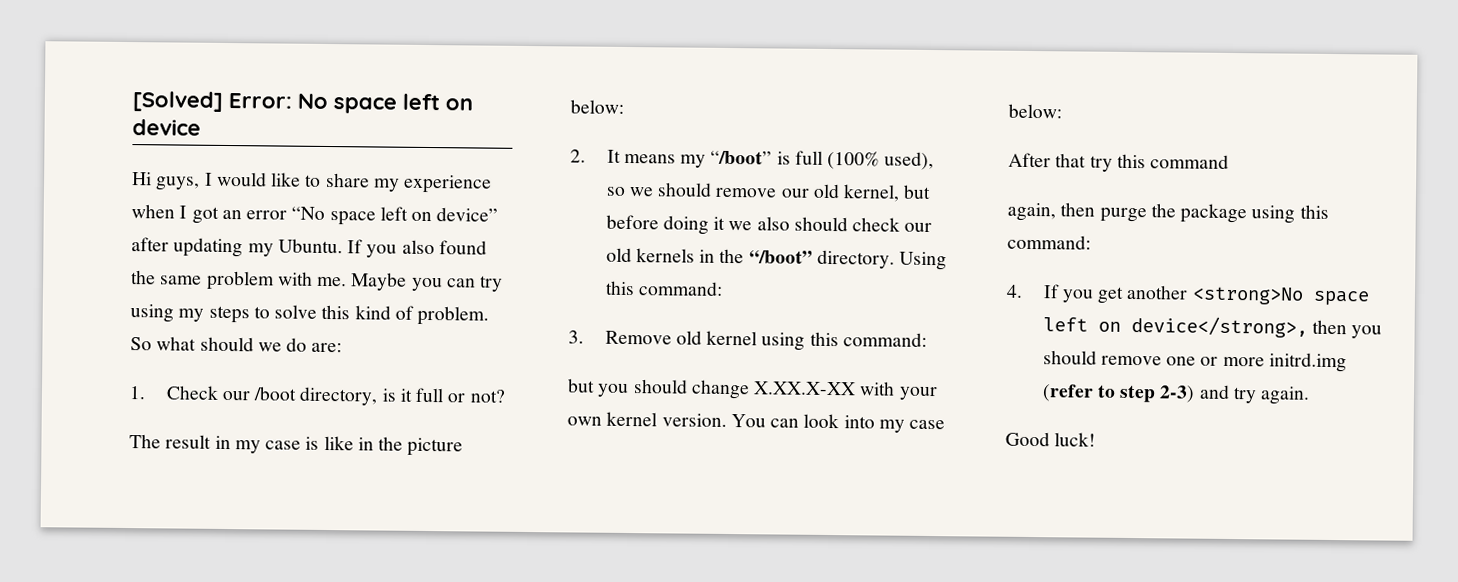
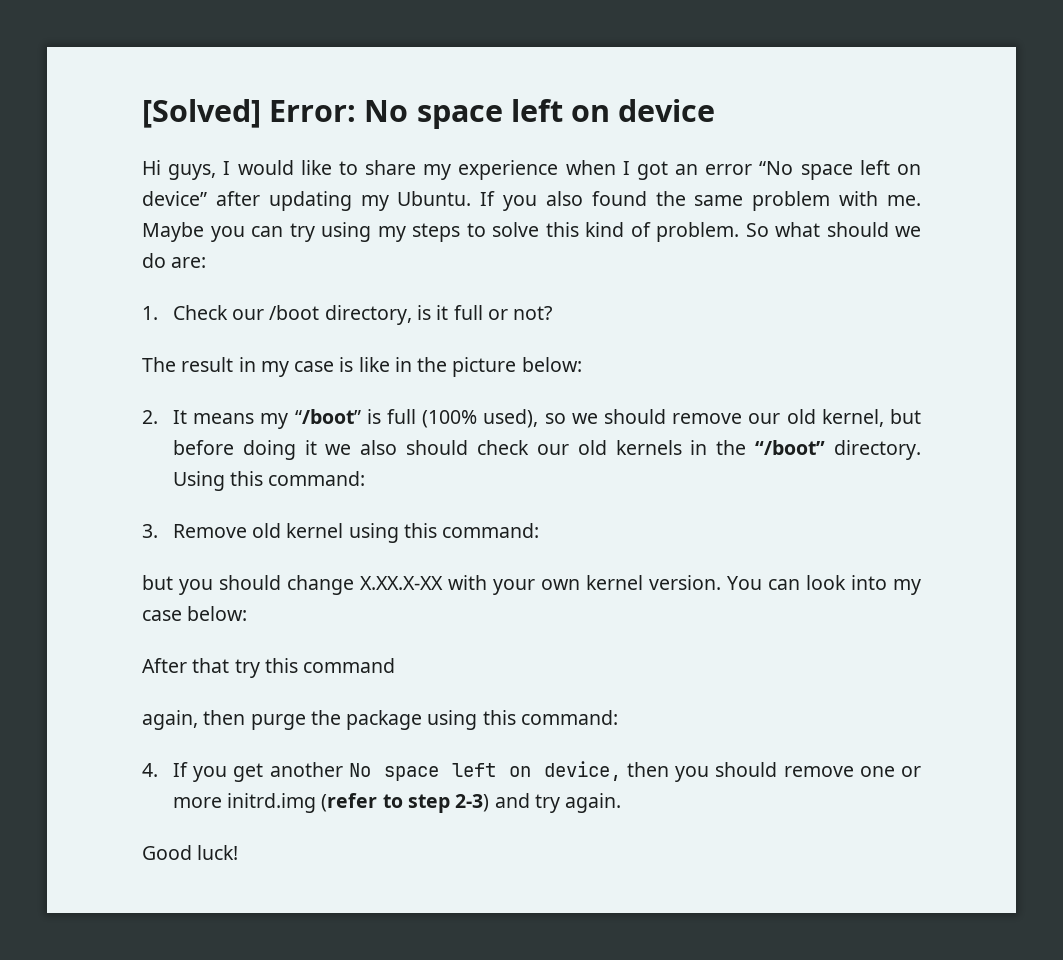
- 4. If you get another <strong>No space left on device</strong>, then you should remove one or more initrd.img (refer to step 2-3) and try again.
+ 4. If you get another No space left on device, then you should remove one or more initrd.img (refer to step 2-3) and try again.

